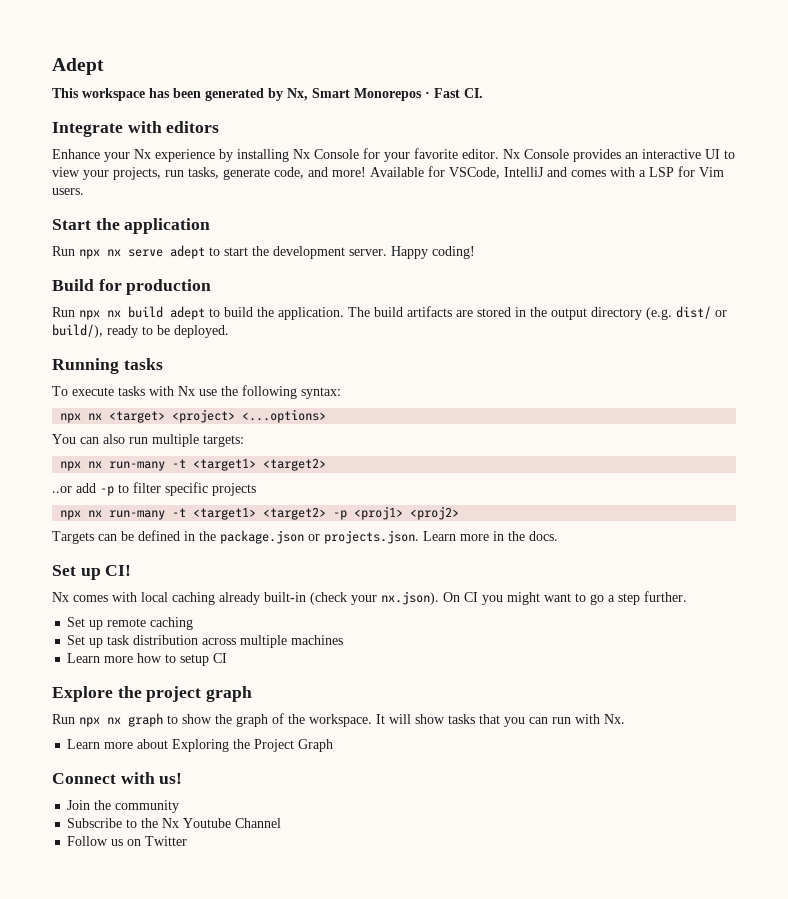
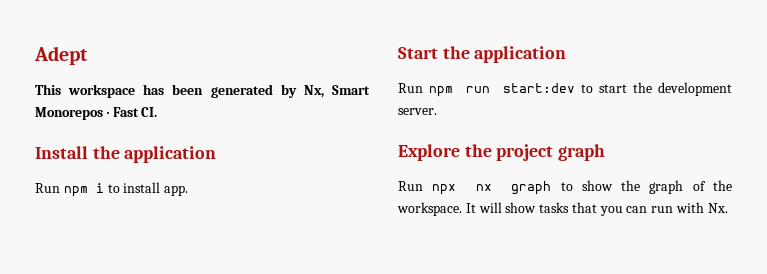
- Integrate with editors
- Enhance your Nx experience by installing Nx Console for your favorite editor. Nx Console provides an interactive UI to view your projects, run tasks, generate code, and more! Available for VSCode, IntelliJ and comes with a LSP for Vim users.
+ Install the application
+ Run npm i to install app.
- Run npx nx serve adept to start the development server. Happy coding!
- Build for production
- Run npx nx build adept to build the application. The build artifacts are stored in the output directory (e.g. dist/ or build/), ready to be deployed.
- Running tasks
- To execute tasks with Nx use the following syntax:
- npx nx <target> <project> <...options>
- You can also run multiple targets:
- npx nx run-many -t <target1> <target2>
- ..or add -p to filter specific projects
- npx nx run-many -t <target1> <target2> -p <proj1> <proj2>
- Targets can be defined in the package.json or projects.json. Learn more in the docs.
- Set up CI!
- Nx comes with local caching already built-in (check your nx.json). On CI you might want to go a step further.
- Set up remote caching
- Set up task distribution across multiple machines
- Learn more how to setup CI
+ Run npm run start:dev to start the development server.
- Learn more about Exploring the Project Graph
- Connect with us!
- Join the community
- Subscribe to the Nx Youtube Channel
- Follow us on Twitter

